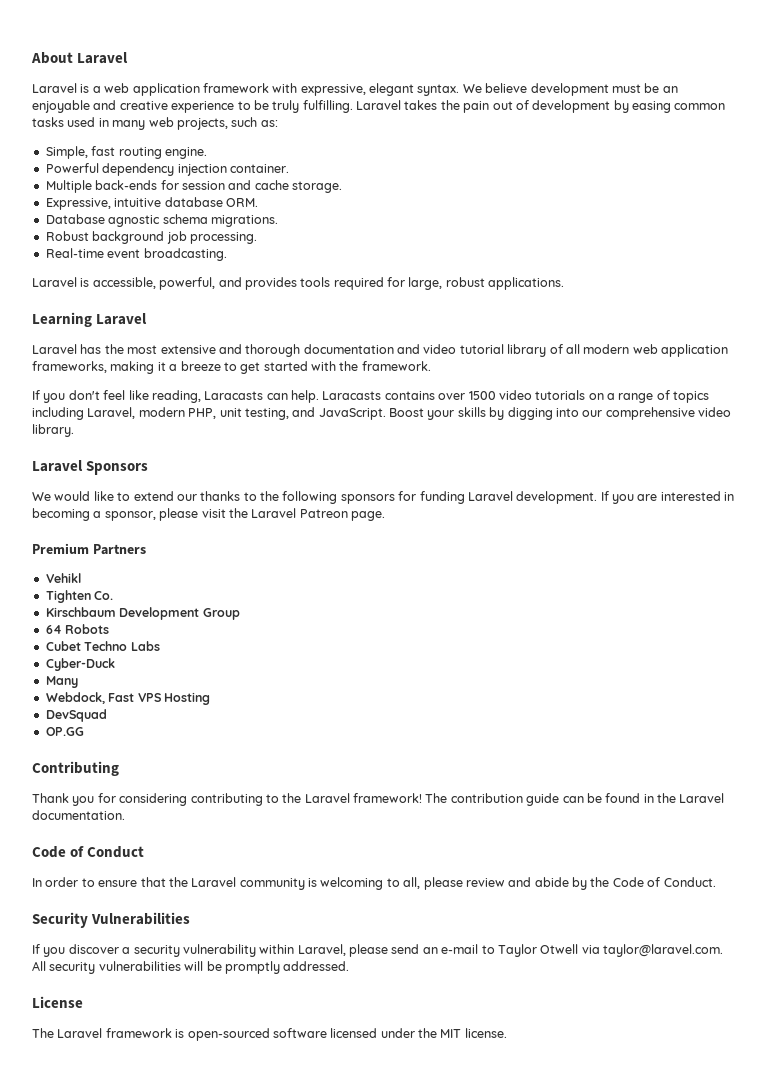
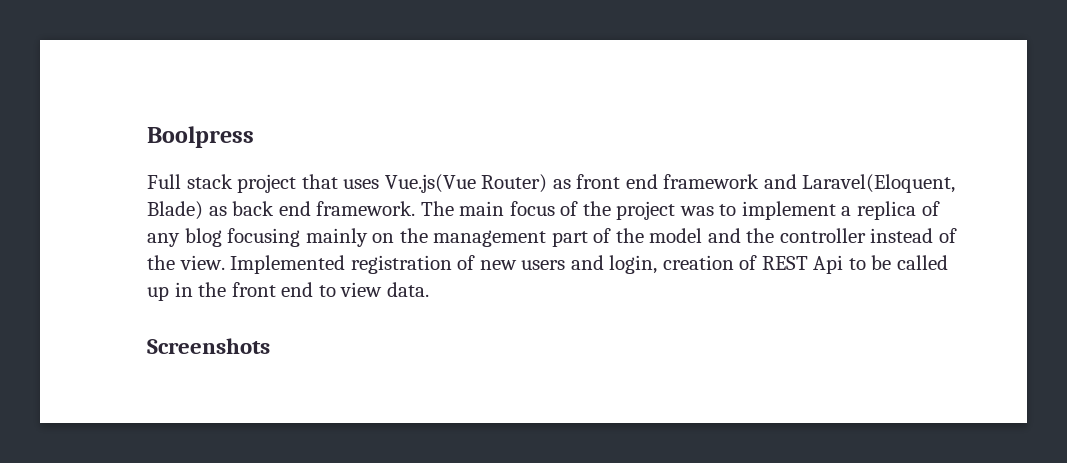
- About Laravel
- Laravel is a web application framework with expressive, elegant syntax. We believe development must be an enjoyable and creative experience to be truly fulfilling. Laravel takes the pain out of development by easing common tasks used in many web projects, such as:
- Simple, fast routing engine.
- Powerful dependency injection container.
- Multiple back-ends for session and cache storage.
- Expressive, intuitive database ORM.
- Database agnostic schema migrations.
- Robust background job processing.
- Real-time event broadcasting.
- Laravel is accessible, powerful, and provides tools required for large, robust applications.
- Learning Laravel
- Laravel has the most extensive and thorough documentation and video tutorial library of all modern web application frameworks, making it a breeze to get started with the framework.
- If you don't feel like reading, Laracasts can help. Laracasts contains over 1500 video tutorials on a range of topics including Laravel, modern PHP, unit testing, and JavaScript. Boost your skills by digging into our comprehensive video library.
- Laravel Sponsors
- We would like to extend our thanks to the following sponsors for funding Laravel development. If you are interested in becoming a sponsor, please visit the Laravel Patreon page.
- Premium Partners
- Vehikl
- Tighten Co.
- Kirschbaum Development Group
- 64 Robots
- Cubet Techno Labs
- Cyber-Duck
- Many
- Webdock, Fast VPS Hosting
- DevSquad
- OP.GG
- Contributing
- Thank you for considering contributing to the Laravel framework! The contribution guide can be found in the Laravel documentation.
- Code of Conduct
- In order to ensure that the Laravel community is welcoming to all, please review and abide by the Code of Conduct.
- Security Vulnerabilities
- If you discover a security vulnerability within Laravel, please send an e-mail to Taylor Otwell via taylor@laravel.com. All security vulnerabilities will be promptly addressed.
- License
- The Laravel framework is open-sourced software licensed under the MIT license.
+ Boolpress
+ Full stack project that uses Vue.js(Vue Router) as front end framework and Laravel(Eloquent, Blade) as back end framework. The main focus of the project was to implement a replica of any blog focusing mainly on the management part of the model and the controller instead of the view. Implemented registration of new users and login, creation of REST Api to be called up in the front end to view data.
+ Screenshots

